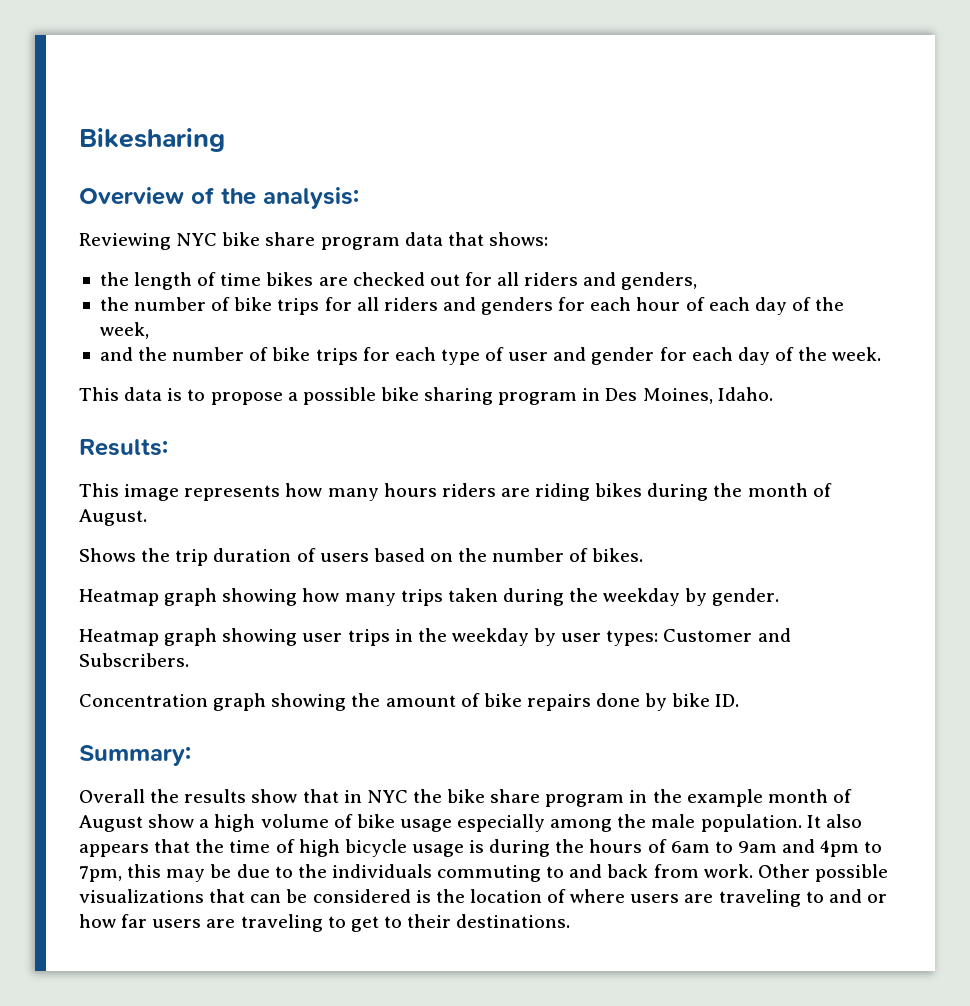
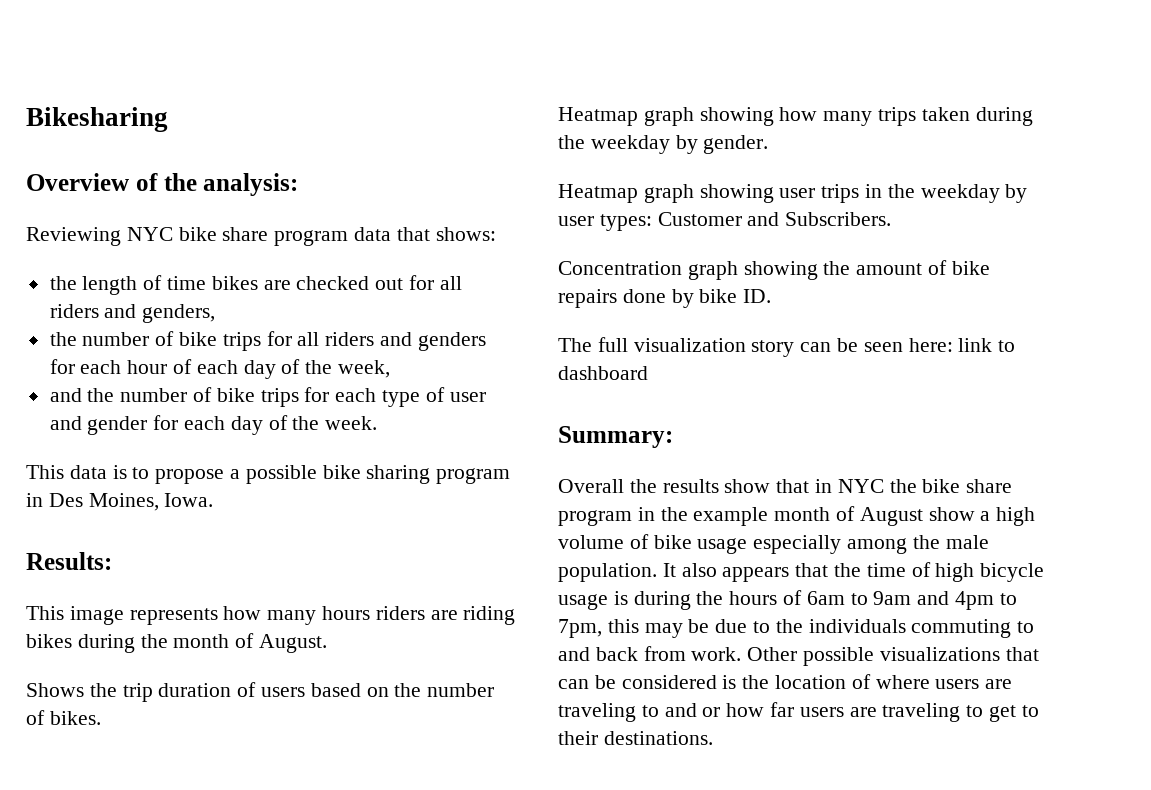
- This data is to propose a possible bike sharing program in Des Moines, Idaho.
+ This data is to propose a possible bike sharing program in Des Moines, Iowa.
+ The full visualization story can be seen here: link to dashboard

